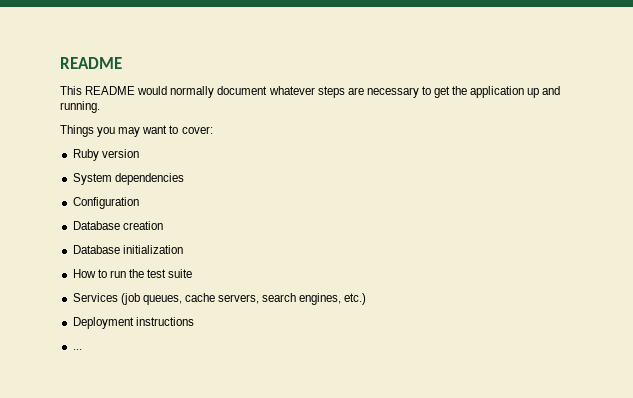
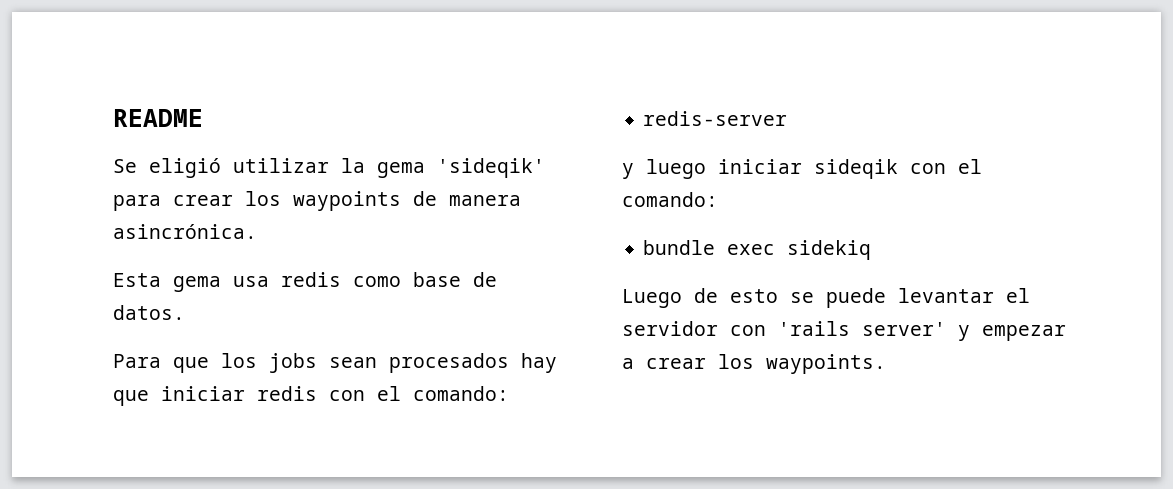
- This README would normally document whatever steps are necessary to get the application up and running.
- Things you may want to cover:
- Ruby version
- System dependencies
- Configuration
- Database creation
- Database initialization
- How to run the test suite
- Services (job queues, cache servers, search engines, etc.)
- Deployment instructions
- ...
+ Se eligió utilizar la gema 'sideqik' para crear los waypoints de manera asincrónica.
+ Esta gema usa redis como base de datos.
+ Para que los jobs sean procesados hay que iniciar redis con el comando:
+ redis-server
+ y luego iniciar sideqik con el comando:
+ bundle exec sidekiq
+ Luego de esto se puede levantar el servidor con 'rails server' y empezar a crear los waypoints.

